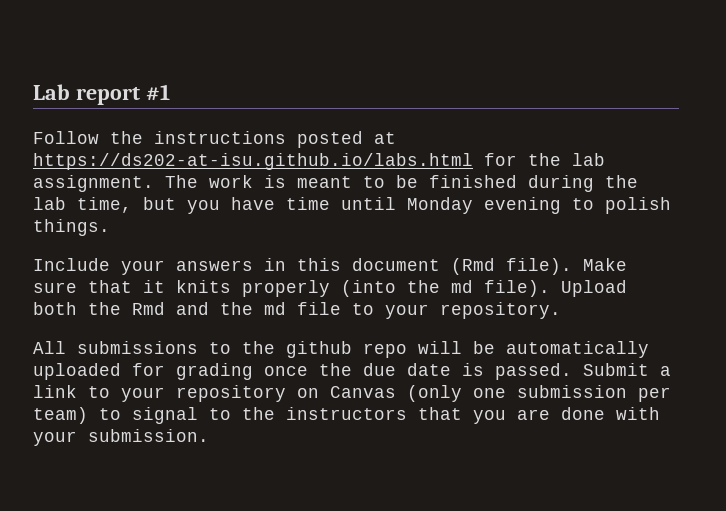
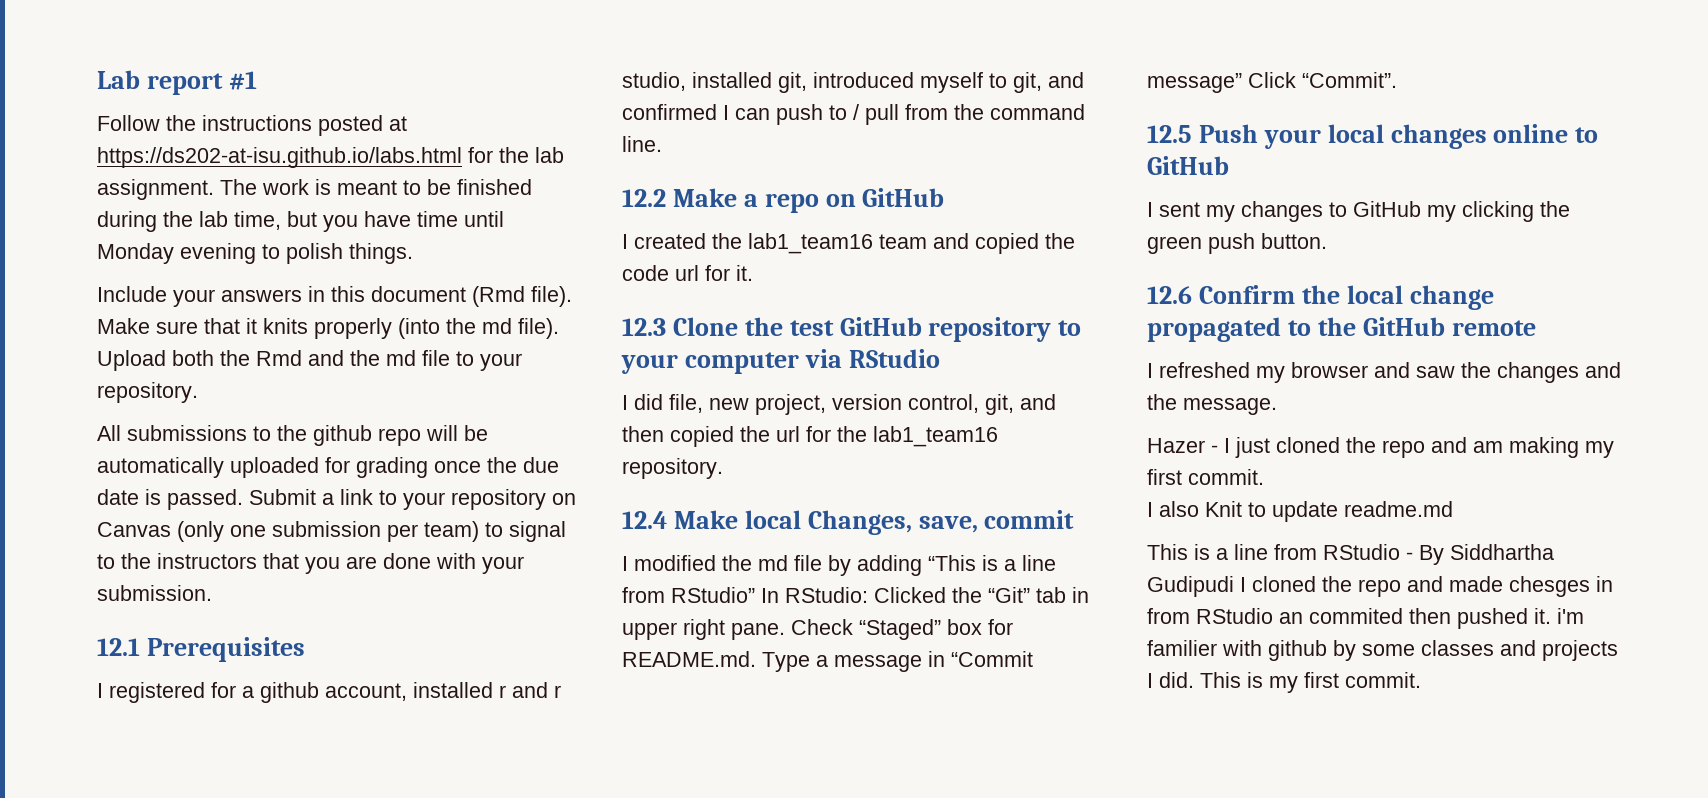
+ 12.1 Prerequisites
+ I registered for a github account, installed r and r studio, installed git, introduced myself to git, and confirmed I can push to / pull from the command line.
+ 12.2 Make a repo on GitHub
+ I created the lab1_team16 team and copied the code url for it.
+ 12.3 Clone the test GitHub repository to your computer via RStudio
+ I did file, new project, version control, git, and then copied the url for the lab1_team16 repository.
+ 12.4 Make local Changes, save, commit
+ I modified the md file by adding “This is a line from RStudio” In RStudio: Clicked the “Git” tab in upper right pane. Check “Staged” box for README.md. Type a message in “Commit message” Click “Commit”.
+ 12.5 Push your local changes online to GitHub
+ I sent my changes to GitHub my clicking the green push button.
+ 12.6 Confirm the local change propagated to the GitHub remote
+ I refreshed my browser and saw the changes and the message.
+ Hazer - I just cloned the repo and am making my first commit.
+ I also Knit to update readme.md
+ This is a line from RStudio - By Siddhartha Gudipudi I cloned the repo and made chesges in from RStudio an commited then pushed it. i'm familier with github by some classes and projects I did. This is my first commit.

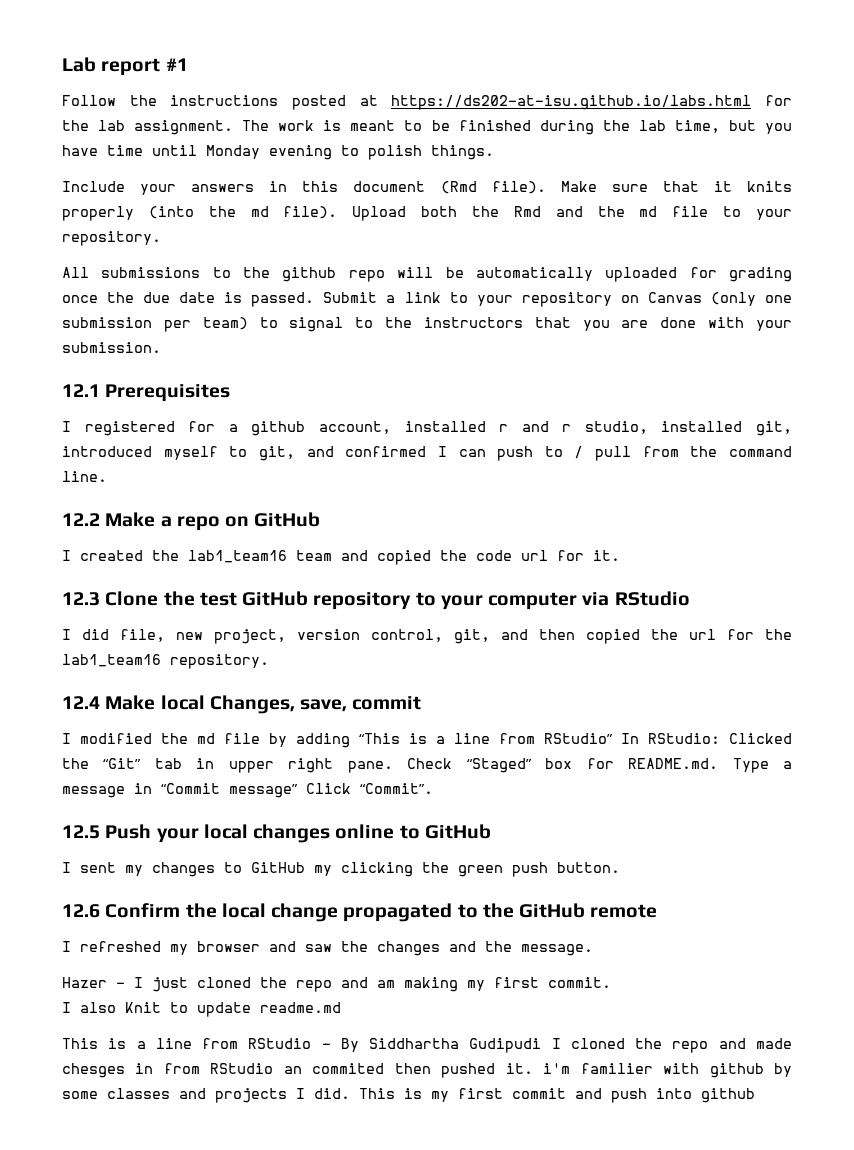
- This is my first commit.
+ This is my first commit and push into github

